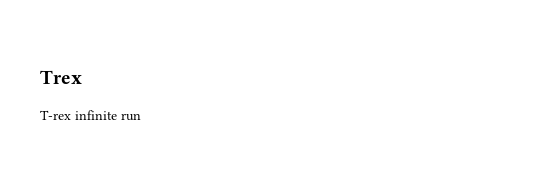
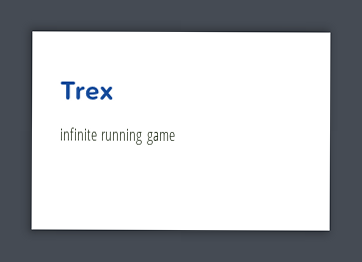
- T-rex infinite run
+ infinite running game

